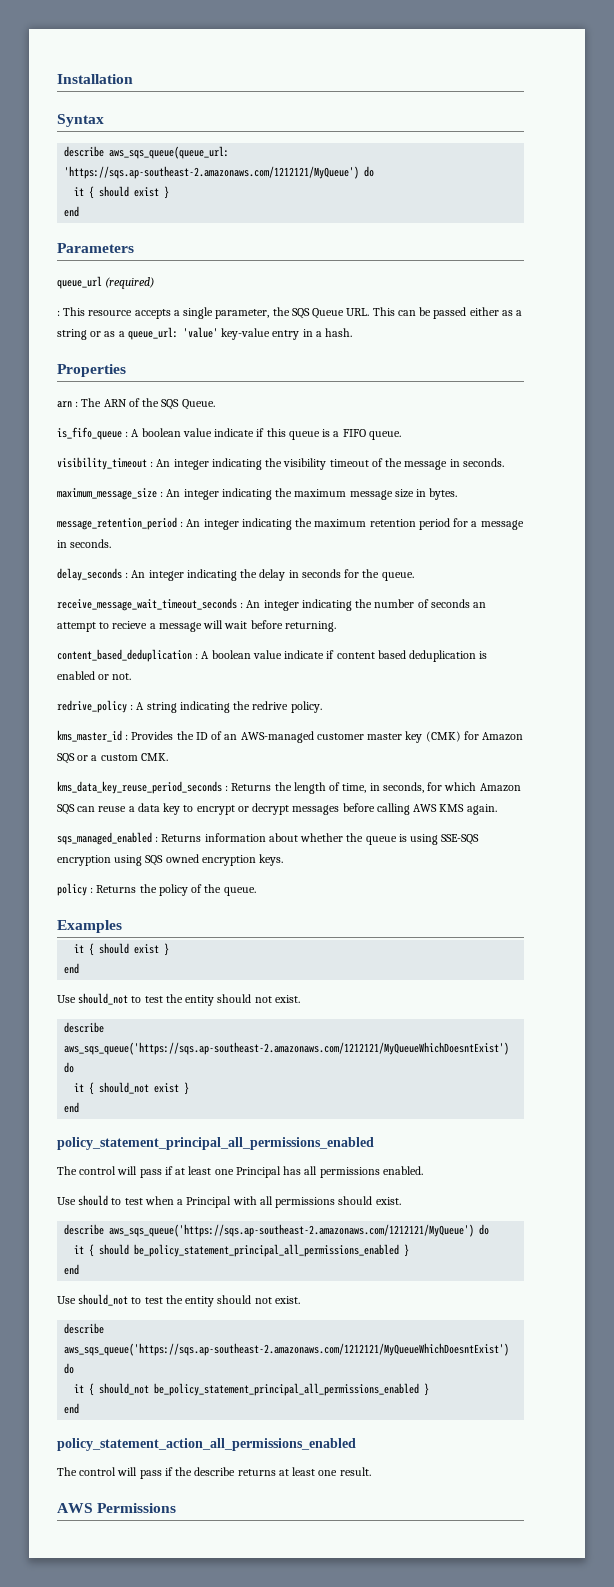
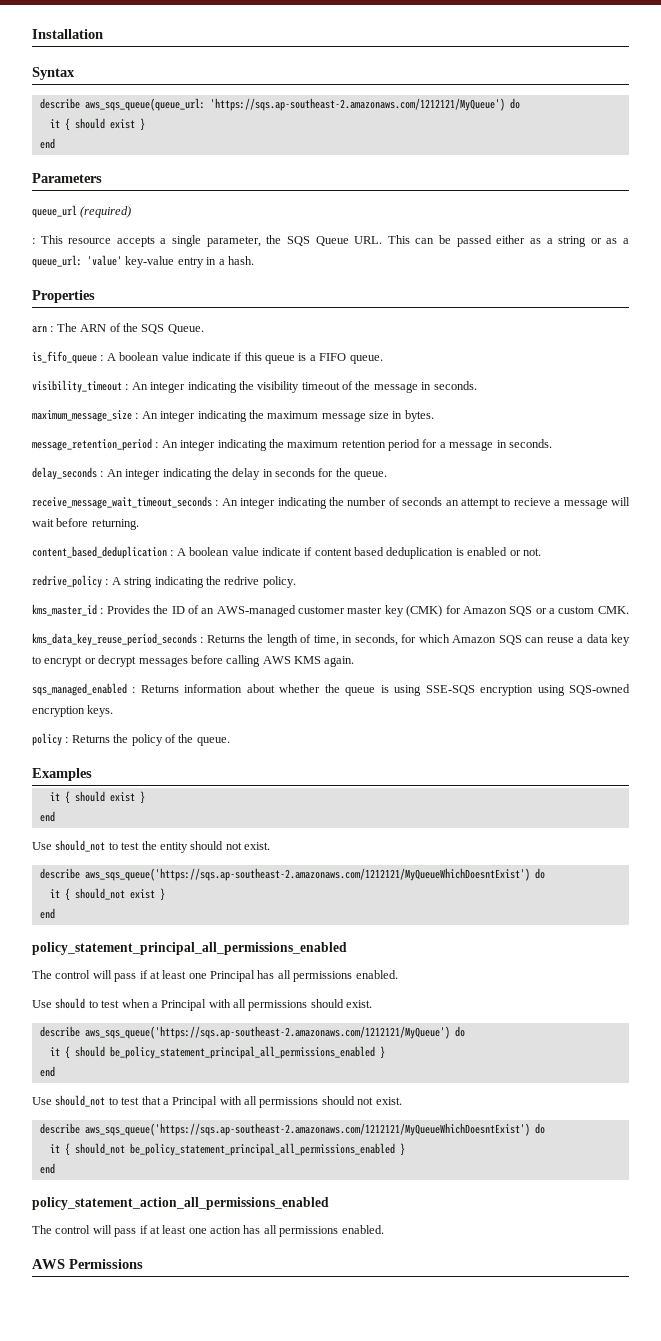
- sqs_managed_enabled : Returns information about whether the queue is using SSE-SQS encryption using SQS owned encryption keys.
+ sqs_managed_enabled : Returns information about whether the queue is using SSE-SQS encryption using SQS-owned encryption keys.
  it { should be_policy_statement_principal_all_permissions_enabled }
  end
- Use should_not to test the entity should not exist.
+ Use should_not to test that a Principal with all permissions should not exist.
- The control will pass if the describe returns at least one result.
+ The control will pass if at least one action has all permissions enabled.

